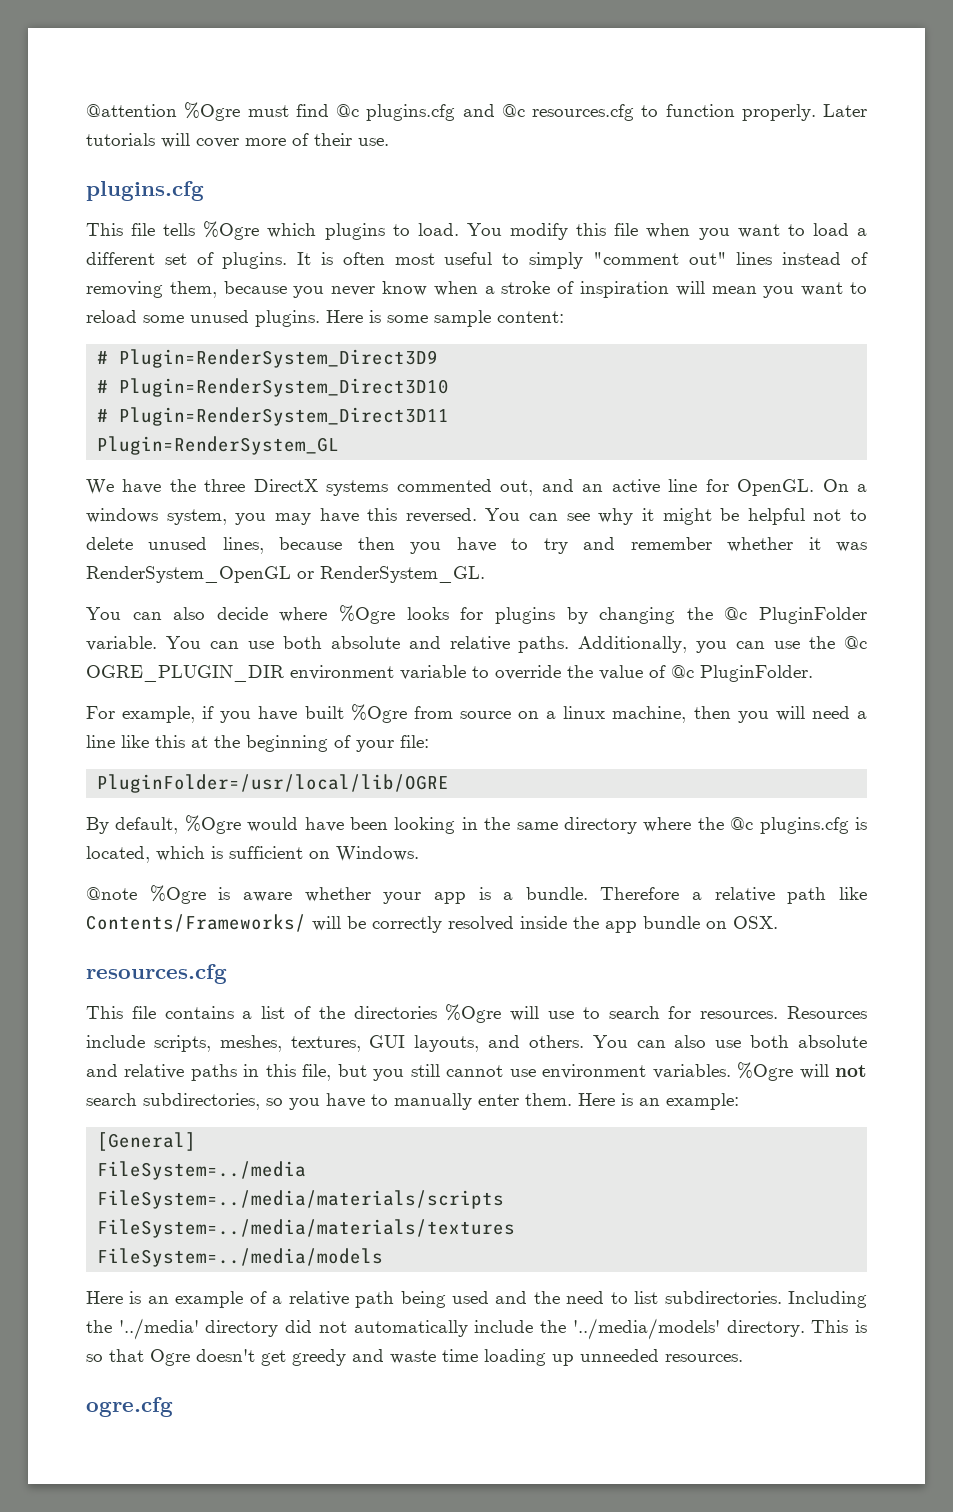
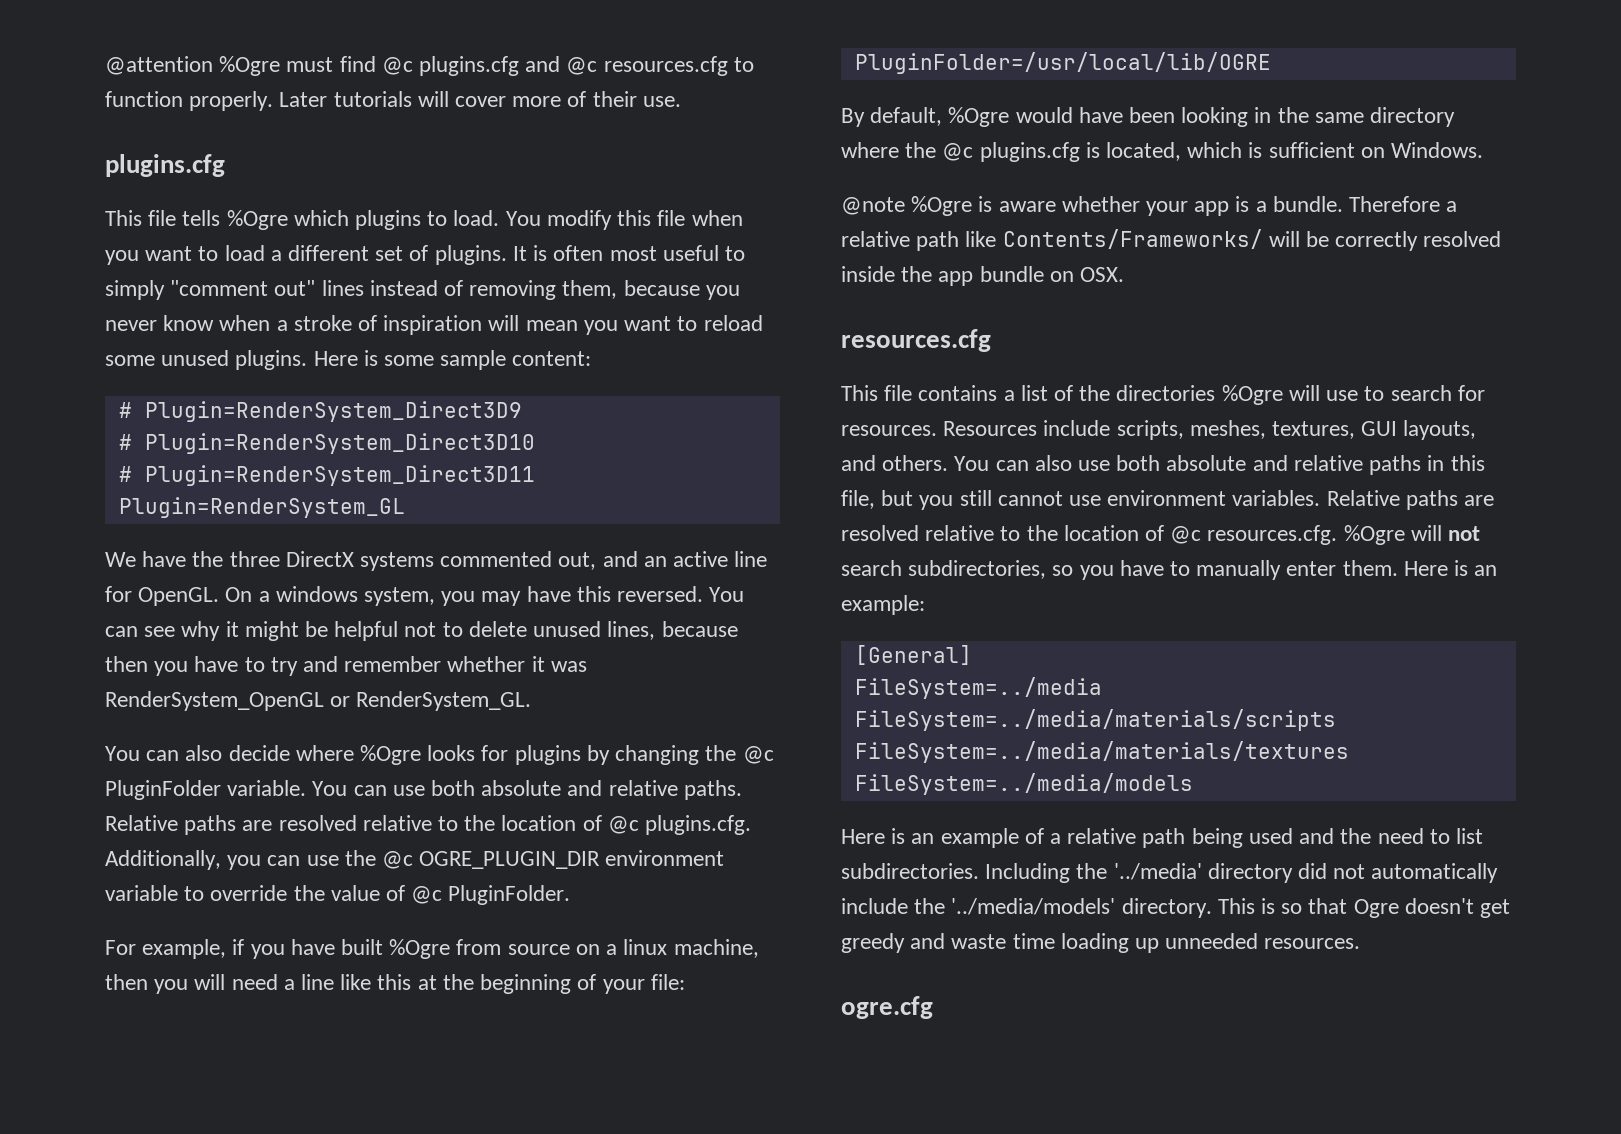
- Additionally, you can use the @c OGRE_PLUGIN_DIR environment variable to override the value of @c PluginFolder.
+ Relative paths are resolved relative to the location of @c plugins.cfg. Additionally, you can use the @c OGRE_PLUGIN_DIR environment variable to override the value of @c PluginFolder.
- %Ogre will not search subdirectories, so you have to manually enter them.
+ Relative paths are resolved relative to the location of @c resources.cfg. %Ogre will not search subdirectories, so you have to manually enter them.

